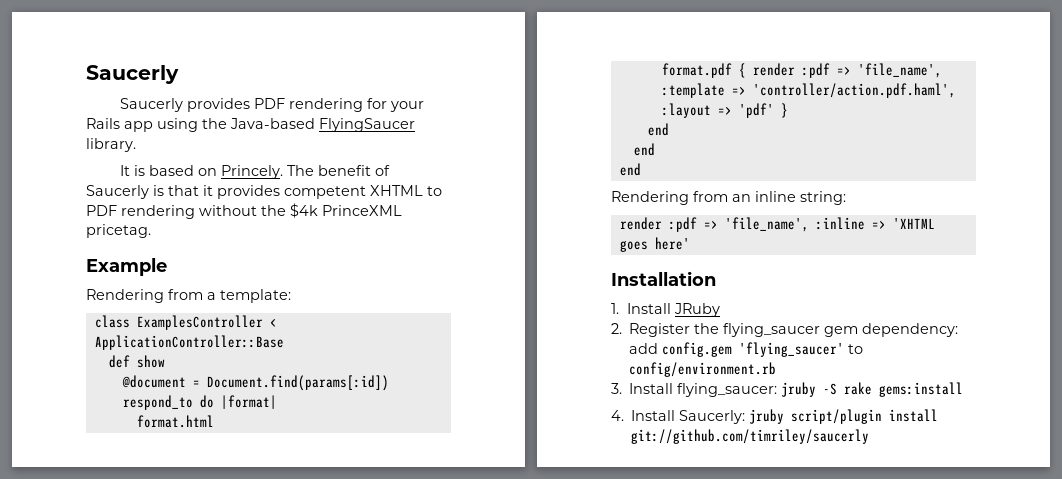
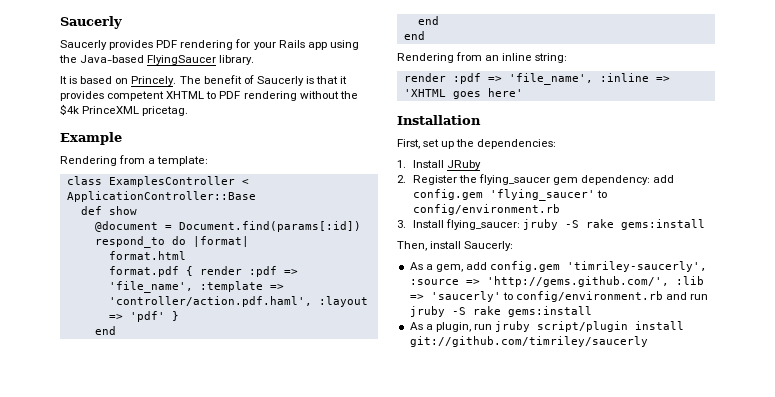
+ First, set up the dependencies:
- 4. Install Saucerly: jruby script/plugin install git://github.com/timriley/saucerly
+ Then, install Saucerly:
+ As a gem, add config.gem 'timriley-saucerly', :source => 'http://gems.github.com/', :lib => 'saucerly' to config/environment.rb and run jruby -S rake gems:install
+ As a plugin, run jruby script/plugin install git://github.com/timriley/saucerly

